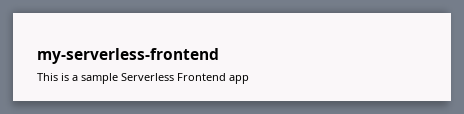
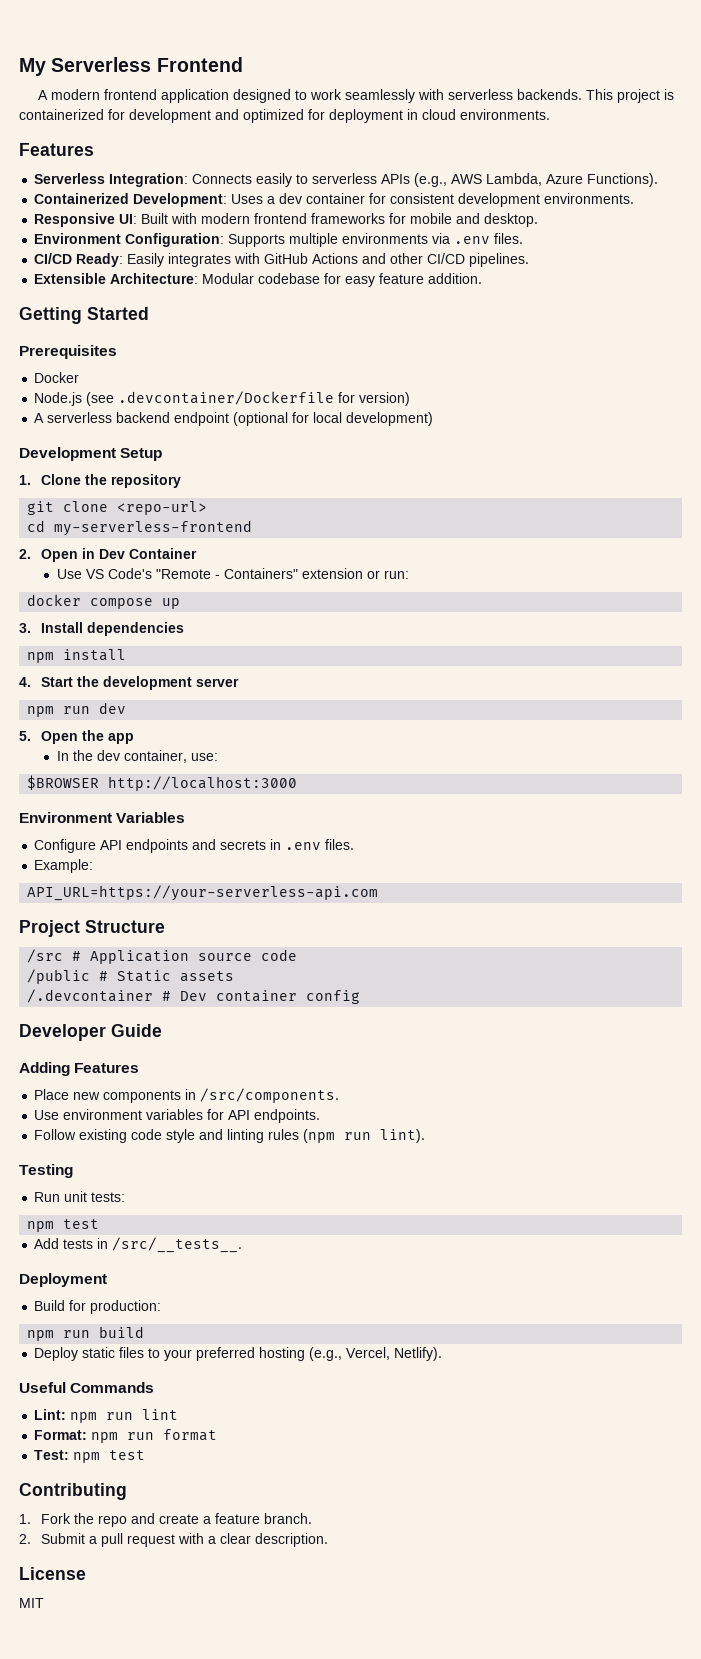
- my-serverless-frontend
- This is a sample Serverless Frontend app
+ My Serverless Frontend
+ A modern frontend application designed to work seamlessly with serverless backends. This project is containerized for development and optimized for deployment in cloud environments.
+ Features
+ Serverless Integration: Connects easily to serverless APIs (e.g., AWS Lambda, Azure Functions).
+ Containerized Development: Uses a dev container for consistent development environments.
+ Responsive UI: Built with modern frontend frameworks for mobile and desktop.
+ Environment Configuration: Supports multiple environments via .env files.
+ CI/CD Ready: Easily integrates with GitHub Actions and other CI/CD pipelines.
+ Extensible Architecture: Modular codebase for easy feature addition.
+ Getting Started
+ Prerequisites
+ Docker
+ Node.js (see .devcontainer/Dockerfile for version)
+ A serverless backend endpoint (optional for local development)
+ Development Setup
+ 1. Clone the repository
+ git clone <repo-url>
+ cd my-serverless-frontend
+ 2. Open in Dev Container
+ Use VS Code's "Remote - Containers" extension or run:
+ docker compose up
+ 3. Install dependencies
+ npm install
+ 4. Start the development server
+ npm run dev
+ 5. Open the app
+ In the dev container, use:
+ $BROWSER http://localhost:3000
+ Environment Variables
+ Configure API endpoints and secrets in .env files.
+ Example:
+ API_URL=https://your-serverless-api.com
+ Project Structure
+ /src # Application source code
+ /public # Static assets
+ /.devcontainer # Dev container config
+ Developer Guide
+ Adding Features
+ Place new components in /src/components.
+ Use environment variables for API endpoints.
+ Follow existing code style and linting rules (npm run lint).
+ Testing
+ Run unit tests:
+ npm test
+ Add tests in /src/__tests__.
+ Deployment
+ Build for production:
+ npm run build
+ Deploy static files to your preferred hosting (e.g., Vercel, Netlify).
+ Useful Commands
+ Lint: npm run lint
+ Format: npm run format
+ Test: npm test
+ Contributing
+ 1. Fork the repo and create a feature branch.
+ 2. Submit a pull request with a clear description.
+ License
+ MIT

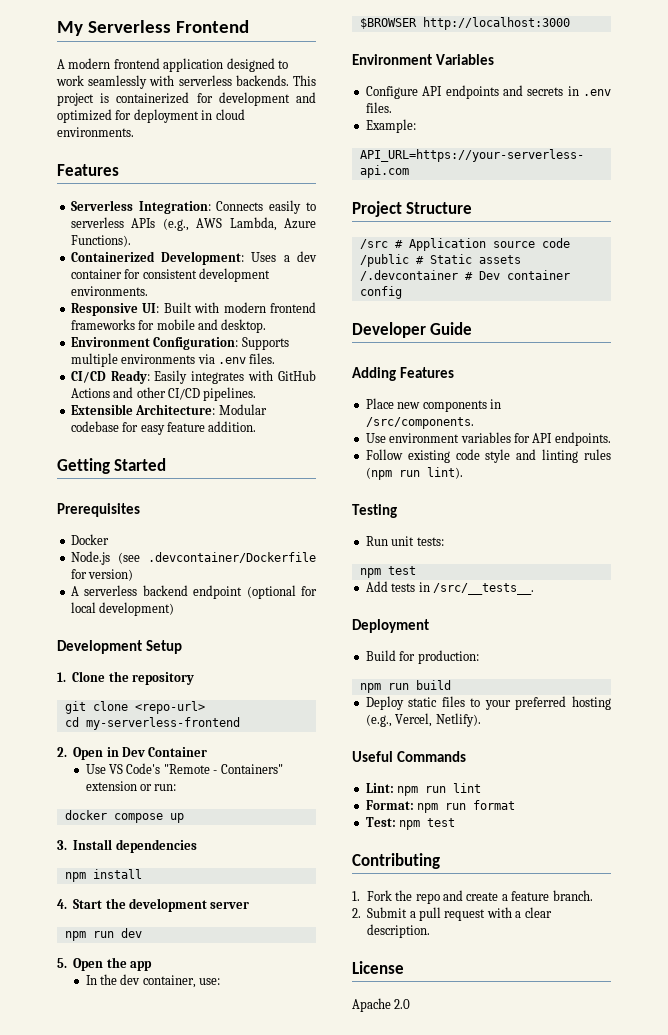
- MIT
+ Apache 2.0

